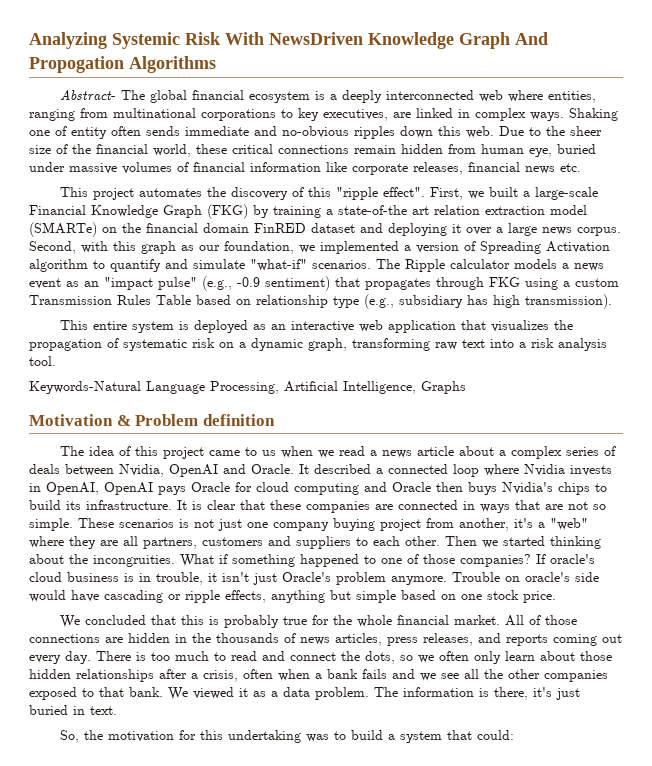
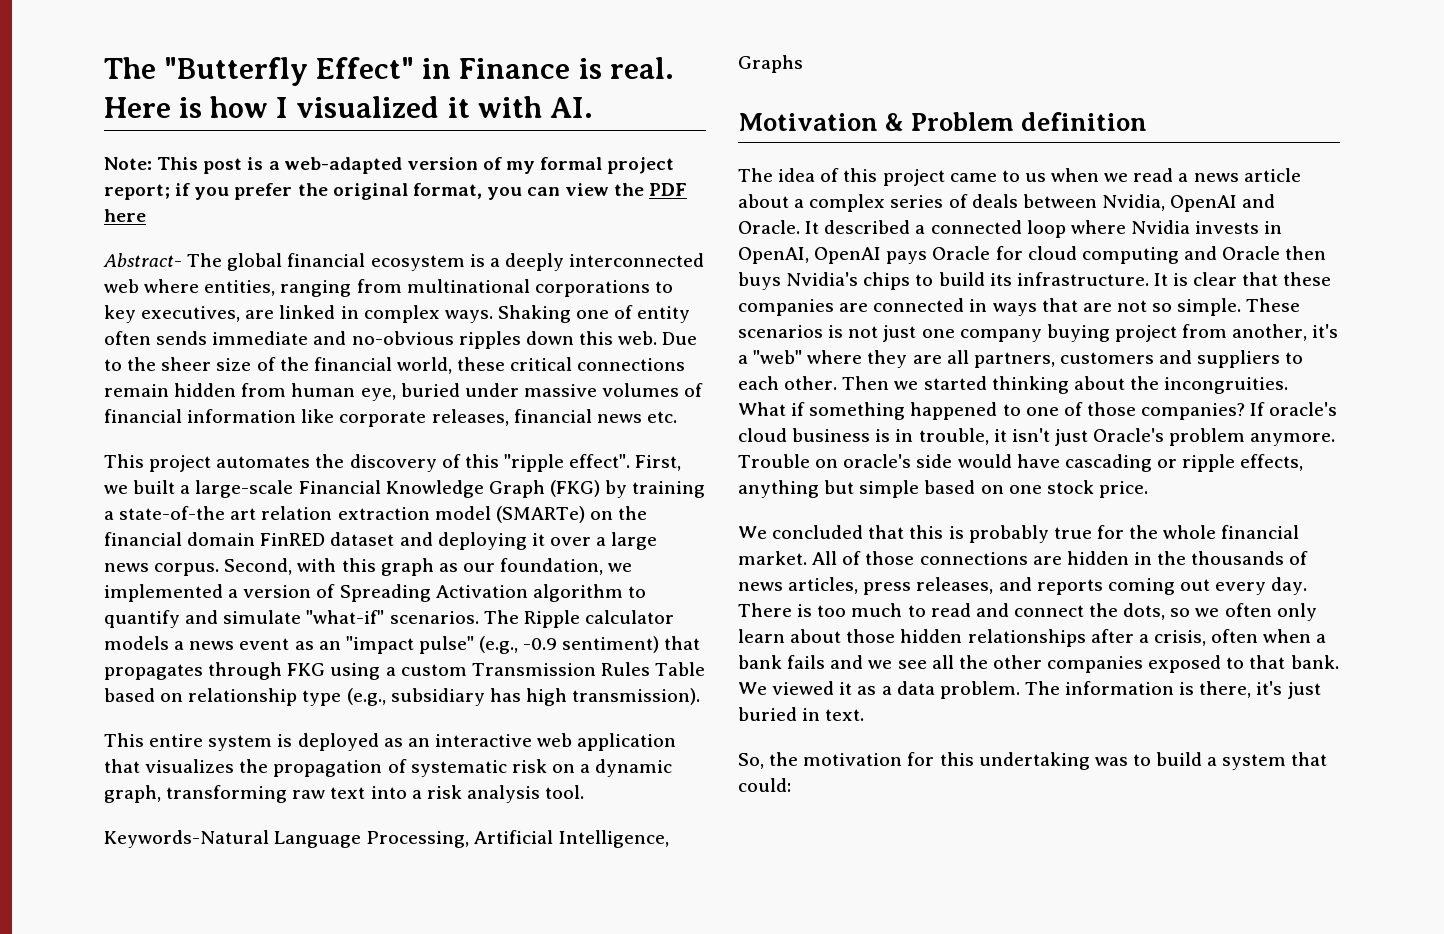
- Analyzing Systemic Risk With NewsDriven Knowledge Graph And Propogation Algorithms
+ The "Butterfly Effect" in Finance is real. Here is how I visualized it with AI.
+ Note: This post is a web-adapted version of my formal project report; if you prefer the original format, you can view the PDF here

